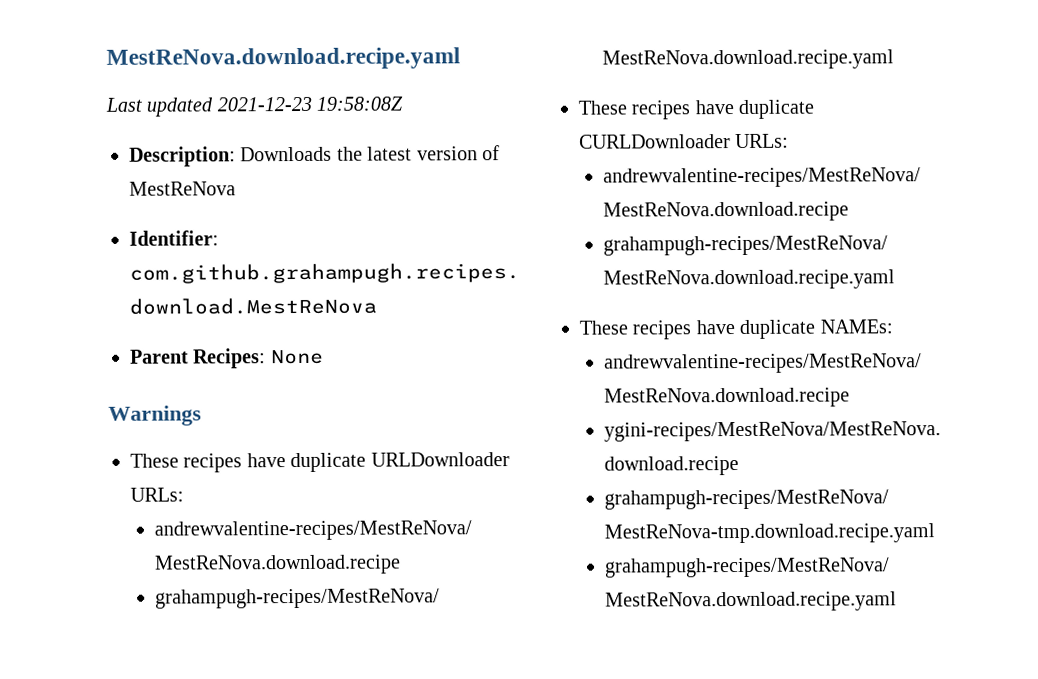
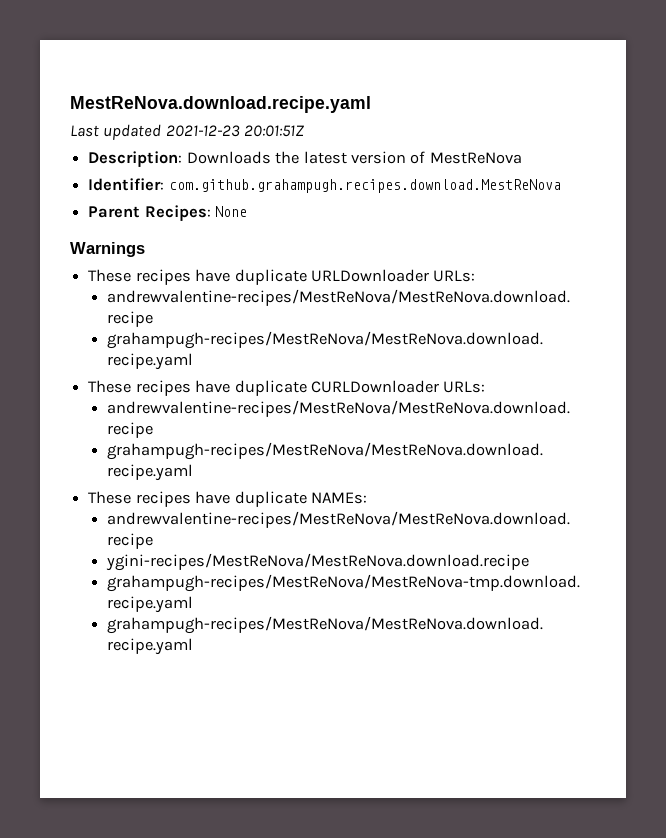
- Last updated 2021-12-23 19:58:08Z
+ Last updated 2021-12-23 20:01:51Z

